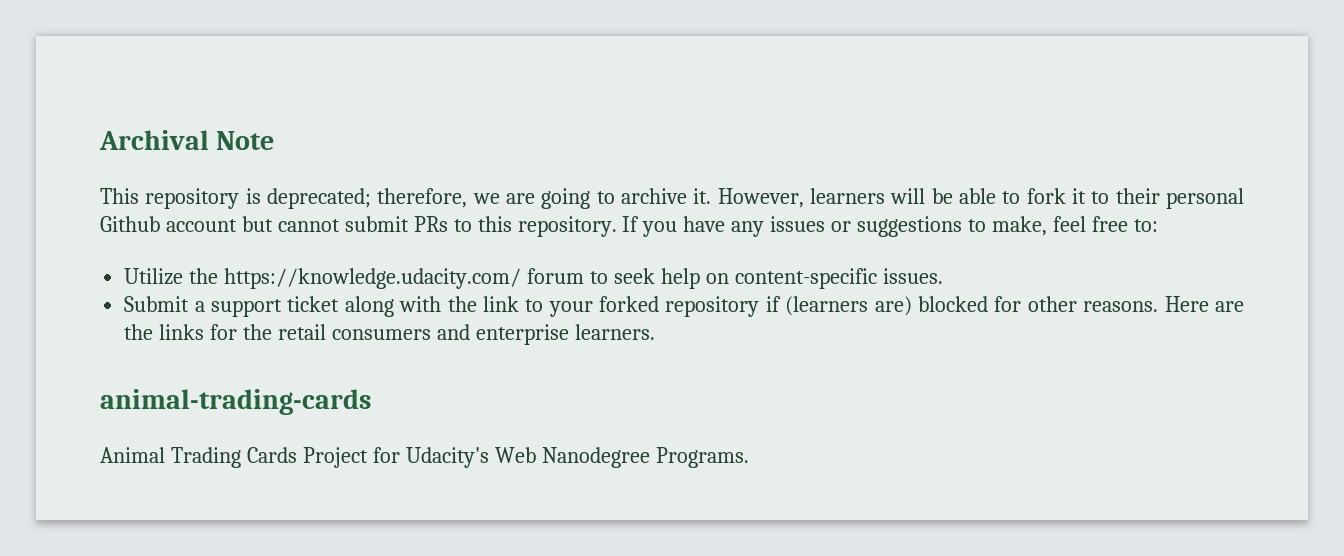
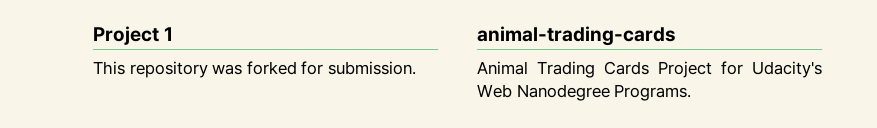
- Archival Note
+ Project 1
- This repository is deprecated; therefore, we are going to archive it. However, learners will be able to fork it to their personal Github account but cannot submit PRs to this repository. If you have any issues or suggestions to make, feel free to:
- Utilize the https://knowledge.udacity.com/ forum to seek help on content-specific issues.
- Submit a support ticket along with the link to your forked repository if (learners are) blocked for other reasons. Here are the links for the retail consumers and enterprise learners.
+ This repository was forked for submission.

